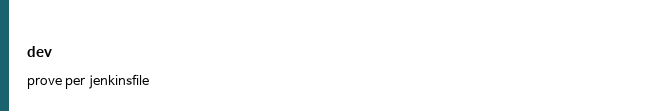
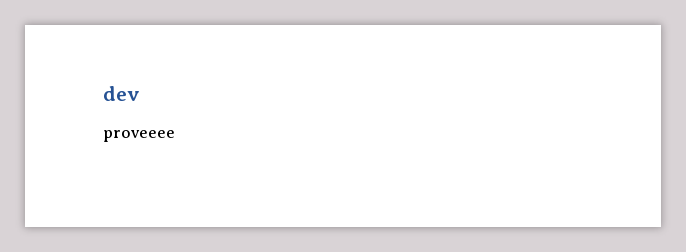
- prove per jenkinsfile
+ proveeee

